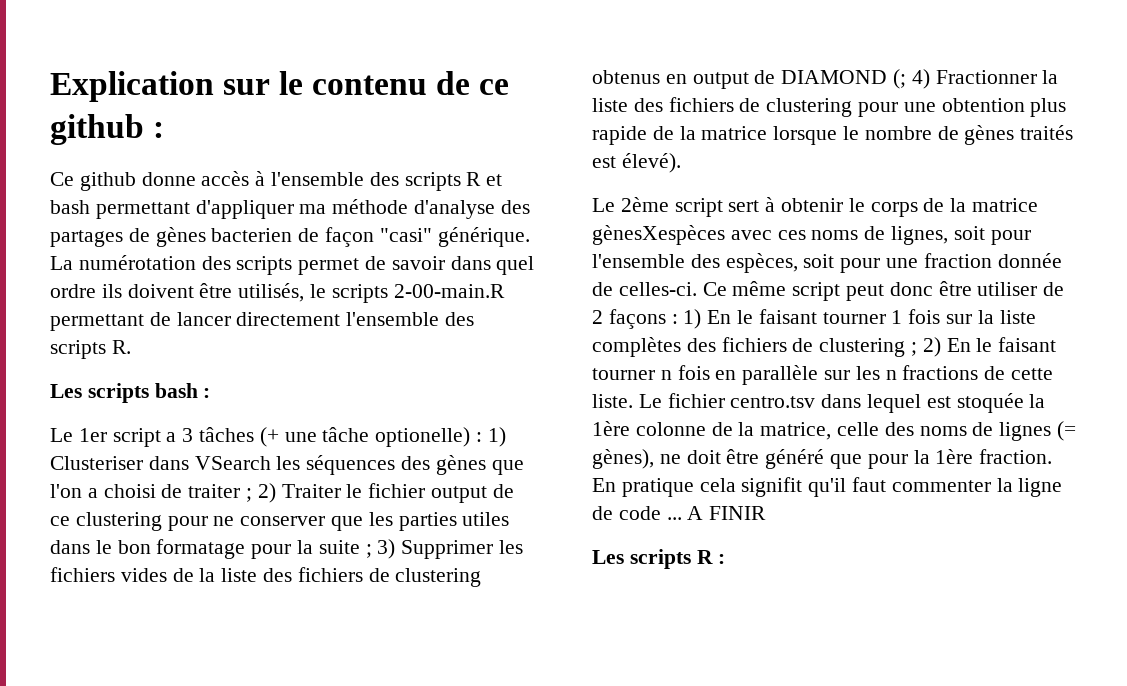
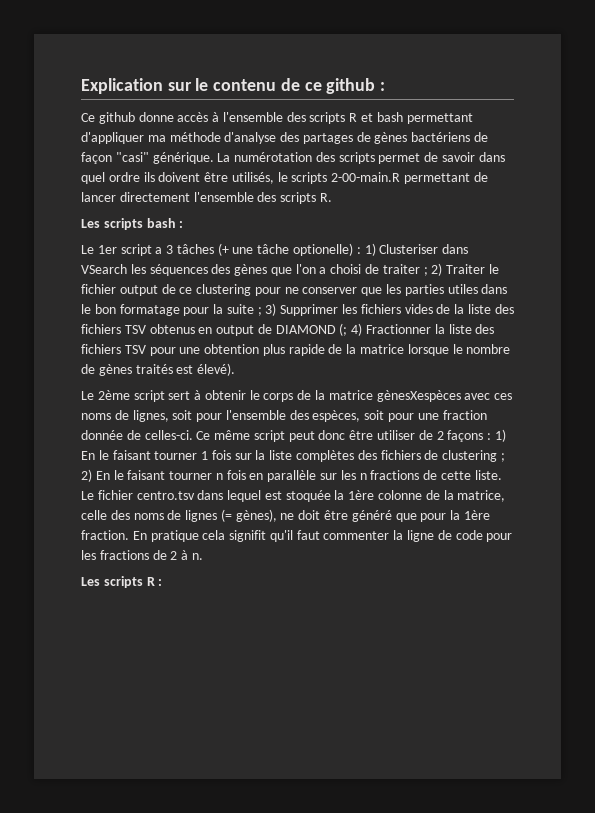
- Ce github donne accès à l'ensemble des scripts R et bash permettant d'appliquer ma méthode d'analyse des partages de gènes bacterien de façon "casi" générique.
+ Ce github donne accès à l'ensemble des scripts R et bash permettant d'appliquer ma méthode d'analyse des partages de gènes bactériens de façon "casi" générique.
- 3) Supprimer les fichiers vides de la liste des fichiers de clustering obtenus en output de DIAMOND (;
+ 3) Supprimer les fichiers vides de la liste des fichiers TSV obtenus en output de DIAMOND (;
- 4) Fractionner la liste des fichiers de clustering pour une obtention plus rapide de la matrice lorsque le nombre de gènes traités est élevé).
+ 4) Fractionner la liste des fichiers TSV pour une obtention plus rapide de la matrice lorsque le nombre de gènes traités est élevé).
- En pratique cela signifit qu'il faut commenter la ligne de code ... A FINIR
+ En pratique cela signifit qu'il faut commenter la ligne de code pour les fractions de 2 à n.

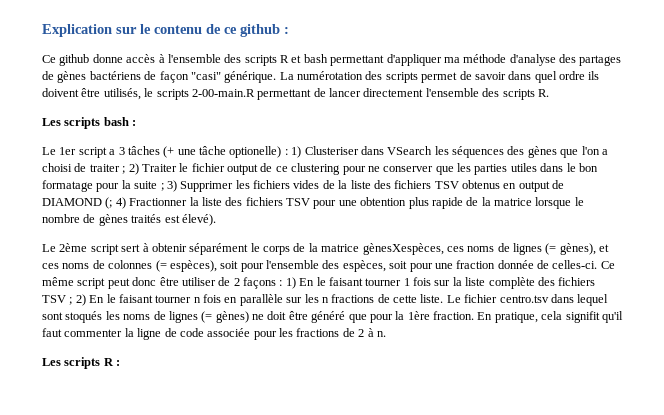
- Le 2ème script sert à obtenir le corps de la matrice gènesXespèces avec ces noms de lignes, soit pour l'ensemble des espèces, soit pour une fraction donnée de celles-ci.
+ Le 2ème script sert à obtenir séparément le corps de la matrice gènesXespèces, ces noms de lignes (= gènes), et ces noms de colonnes (= espèces), soit pour l'ensemble des espèces, soit pour une fraction donnée de celles-ci.
- Ce même script peut donc être utiliser de 2 façons : 1) En le faisant tourner 1 fois sur la liste complètes des fichiers de clustering ; 2) En le faisant tourner n fois en parallèle sur les n fractions de cette liste.
+ Ce même script peut donc être utiliser de 2 façons : 1) En le faisant tourner 1 fois sur la liste complète des fichiers TSV ; 2) En le faisant tourner n fois en parallèle sur les n fractions de cette liste.
- Le fichier centro.tsv dans lequel est stoquée la 1ère colonne de la matrice, celle des noms de lignes (= gènes), ne doit être généré que pour la 1ère fraction.
+ Le fichier centro.tsv dans lequel sont stoqués les noms de lignes (= gènes) ne doit être généré que pour la 1ère fraction.
- En pratique cela signifit qu'il faut commenter la ligne de code pour les fractions de 2 à n.
+ En pratique, cela signifit qu'il faut commenter la ligne de code associée pour les fractions de 2 à n.

